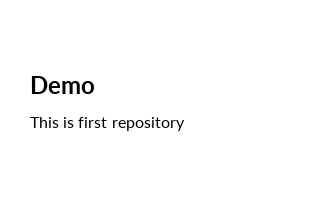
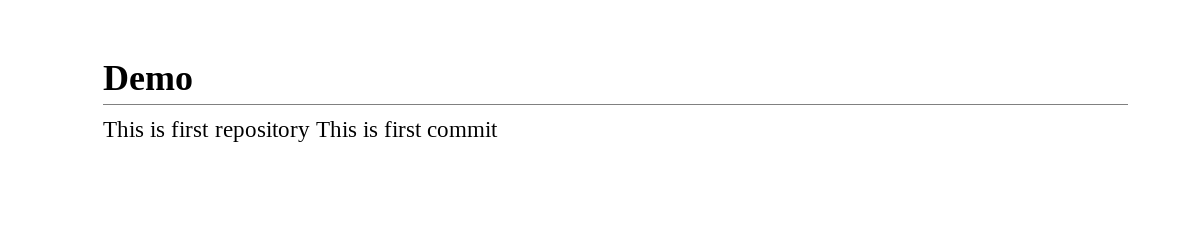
- This is first repository
+ This is first repository This is first commit

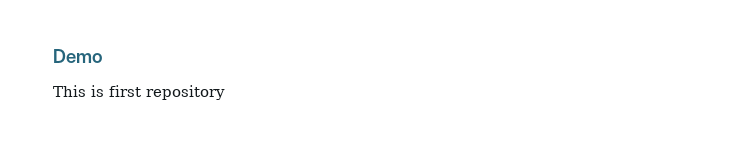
- This is first repository This is first commit
+ This is first repository

